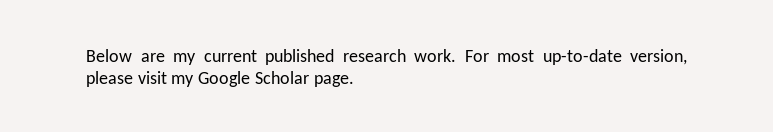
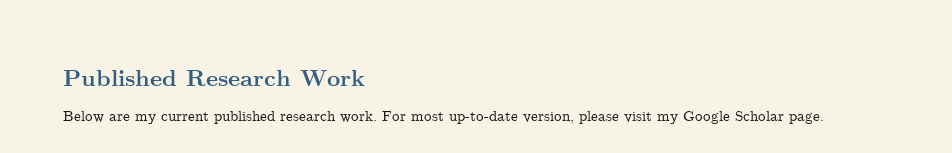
+ Published Research Work

